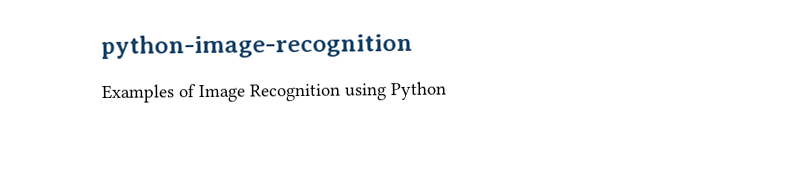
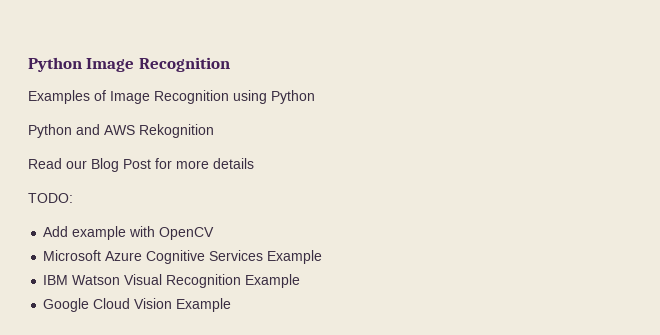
- python-image-recognition
+ Python Image Recognition
+ Python and AWS Rekognition
+ Read our Blog Post for more details
+ TODO:
+ Add example with OpenCV
+ Microsoft Azure Cognitive Services Example
+ IBM Watson Visual Recognition Example
+ Google Cloud Vision Example

